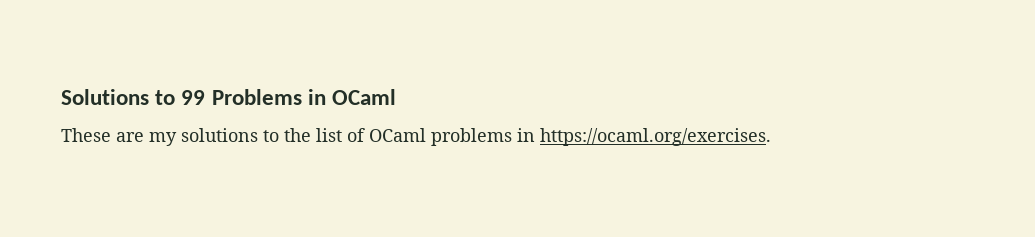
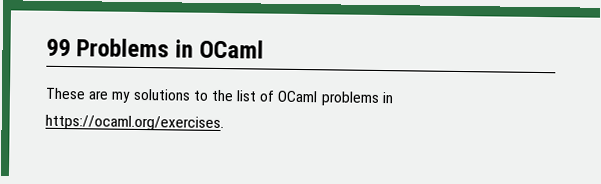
- Solutions to 99 Problems in OCaml
+ 99 Problems in OCaml

